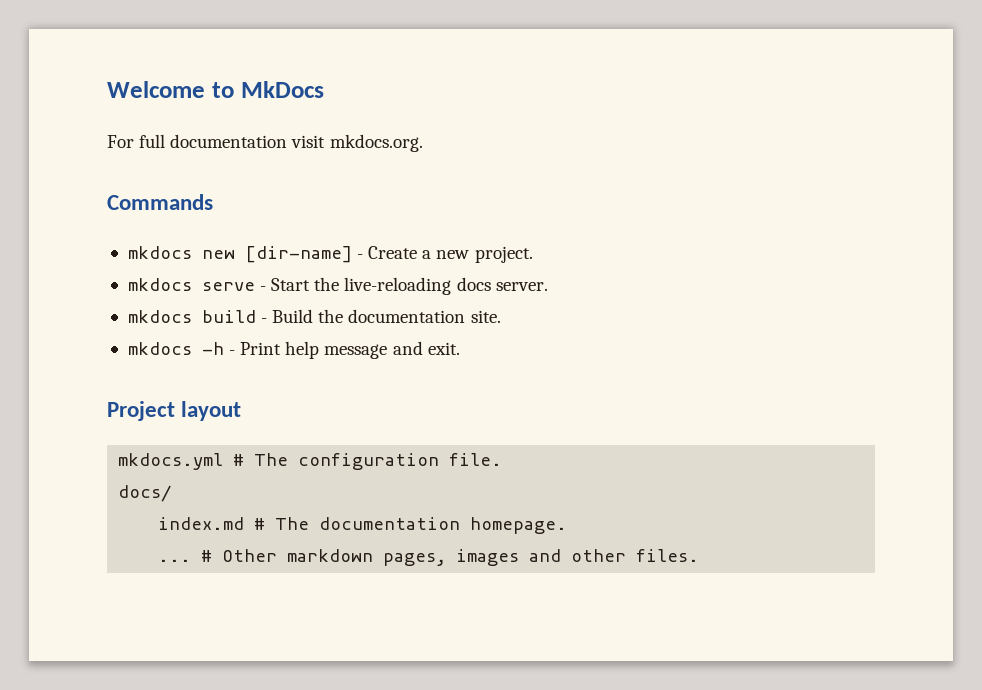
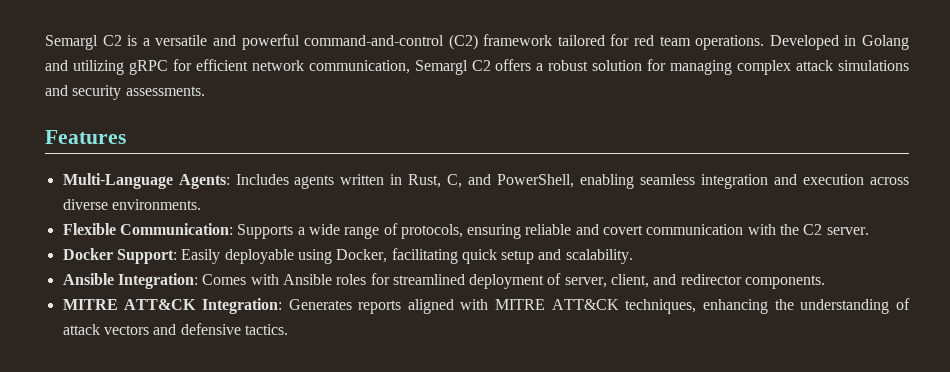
- Welcome to MkDocs
- For full documentation visit mkdocs.org.
- Commands
- mkdocs new [dir-name] - Create a new project.
- mkdocs serve - Start the live-reloading docs server.
- mkdocs build - Build the documentation site.
- mkdocs -h - Print help message and exit.
- Project layout
- mkdocs.yml # The configuration file.
- docs/
- index.md # The documentation homepage.
- ... # Other markdown pages, images and other files.
+ Semargl C2 is a versatile and powerful command-and-control (C2) framework tailored for red team operations. Developed in Golang and utilizing gRPC for efficient network communication, Semargl C2 offers a robust solution for managing complex attack simulations and security assessments.
+ Features
+ Multi-Language Agents: Includes agents written in Rust, C, and PowerShell, enabling seamless integration and execution across diverse environments.
+ Flexible Communication: Supports a wide range of protocols, ensuring reliable and covert communication with the C2 server.
+ Docker Support: Easily deployable using Docker, facilitating quick setup and scalability.
+ Ansible Integration: Comes with Ansible roles for streamlined deployment of server, client, and redirector components.
+ MITRE ATT&CK Integration: Generates reports aligned with MITRE ATT&CK techniques, enhancing the understanding of attack vectors and defensive tactics.

